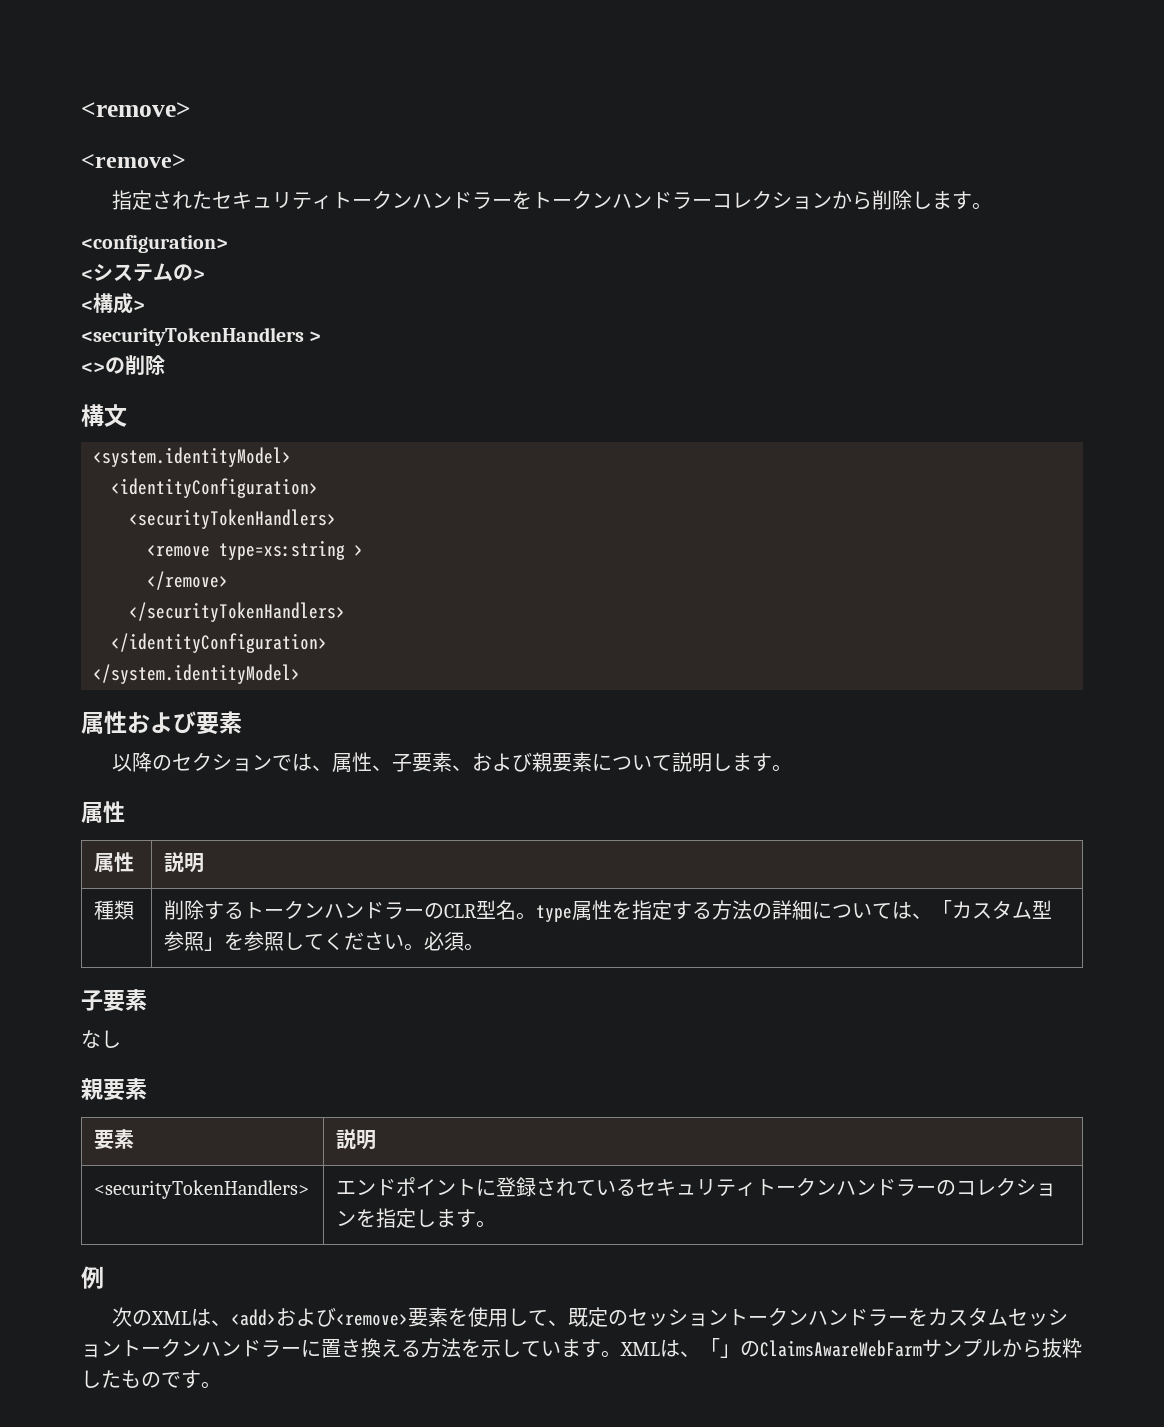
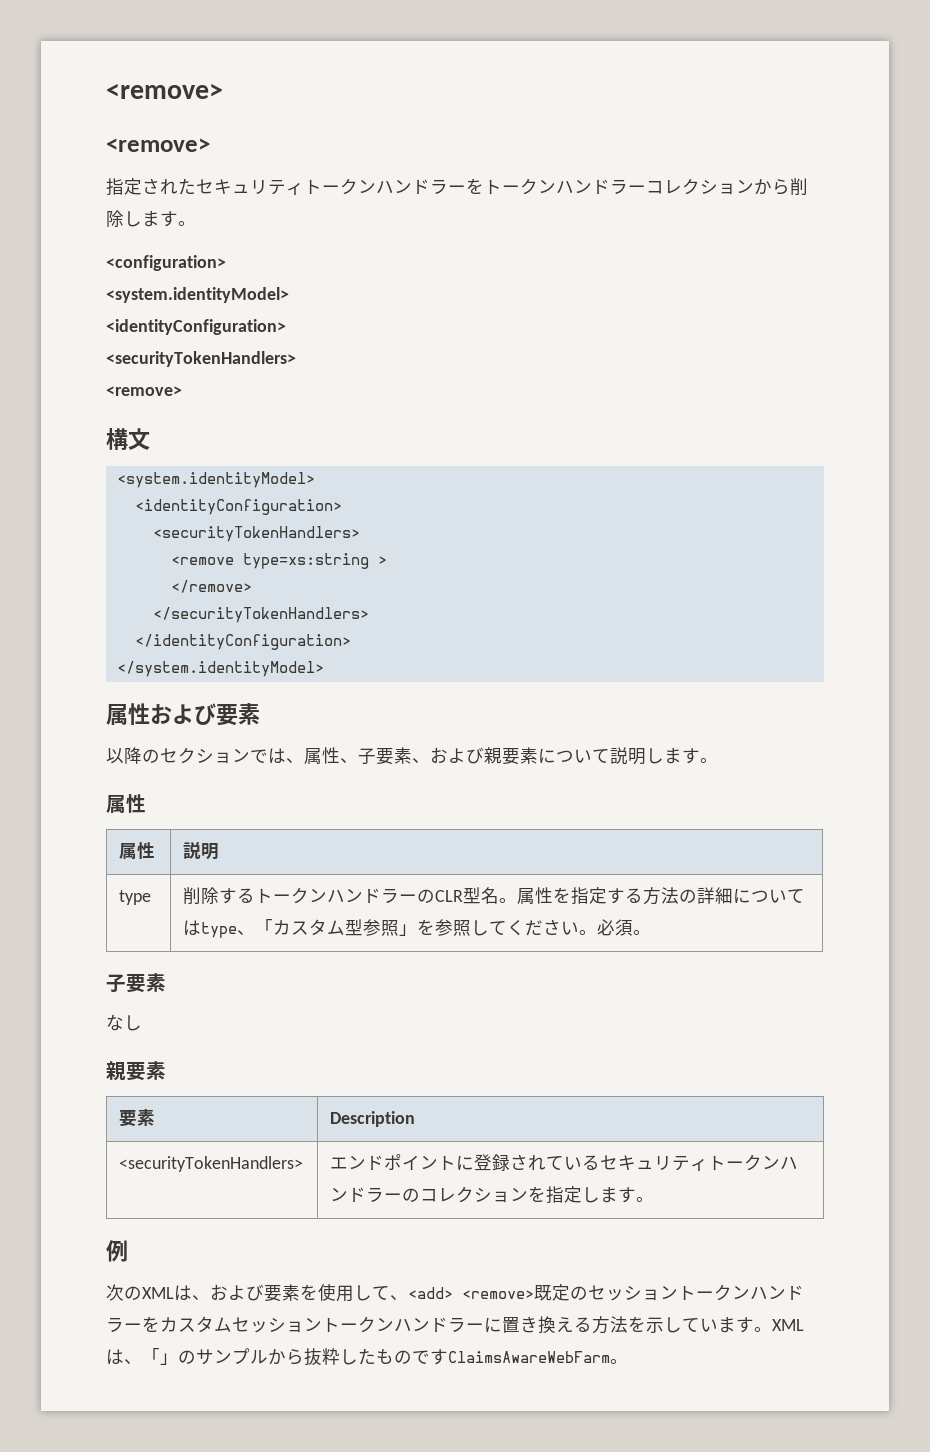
  <configuration>
- <システムの>
- <構成>
- <securityTokenHandlers >
- <>の削除
+ <system.identityModel>
+ <identityConfiguration>
+ <securityTokenHandlers>
+ <remove>
- 種類 | 削除するトークンハンドラーのCLR型名。type属性を指定する方法の詳細については、「カスタム型参照」を参照してください。必須。
+ type | 削除するトークンハンドラーのCLR型名。属性を指定する方法の詳細についてはtype、「カスタム型参照」を参照してください。必須。
- 要素 | 説明
+ 要素 | Description
- 次のXMLは、<add>および<remove>要素を使用して、既定のセッショントークンハンドラーをカスタムセッショントークンハンドラーに置き換える方法を示しています。
+ 次のXMLは、および要素を使用して、<add> <remove>既定のセッショントークンハンドラーをカスタムセッショントークンハンドラーに置き換える方法を示しています。
- XMLは、「」のClaimsAwareWebFarmサンプルから抜粋したものです。
+ XMLは、「」のサンプルから抜粋したものですClaimsAwareWebFarm。

